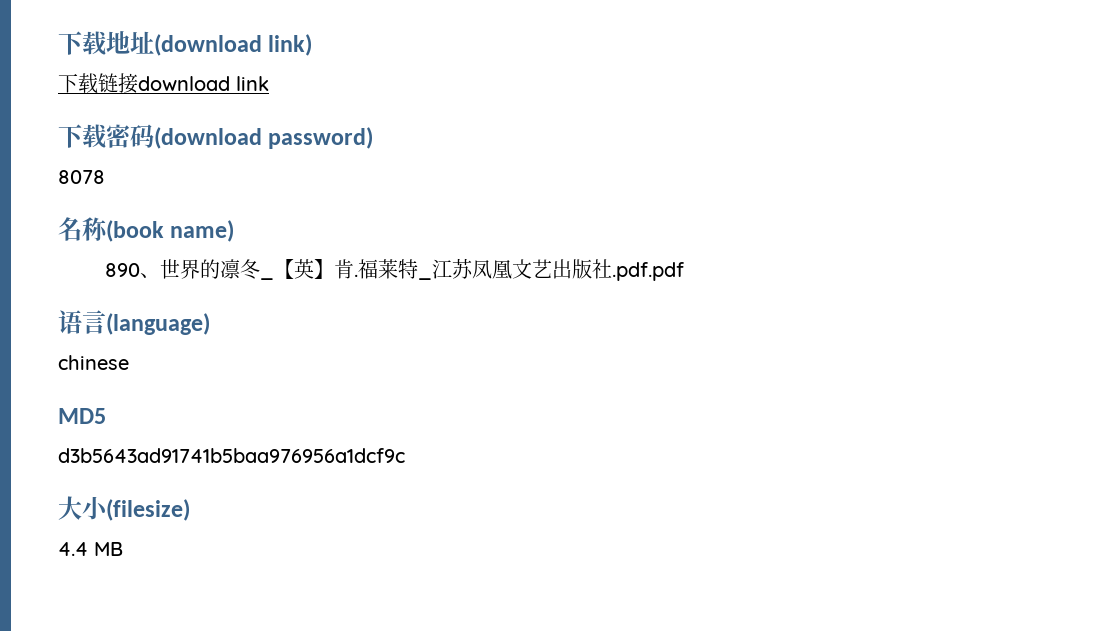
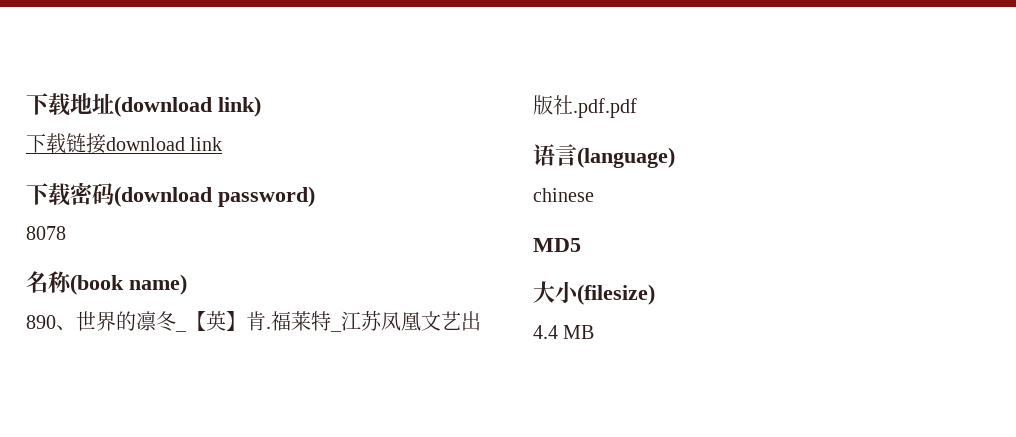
- d3b5643ad91741b5baa976956a1dcf9c

